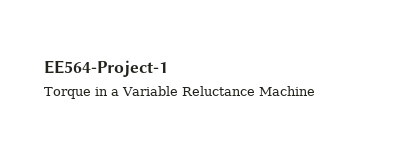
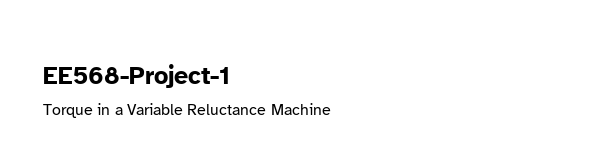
- EE564-Project-1
+ EE568-Project-1

